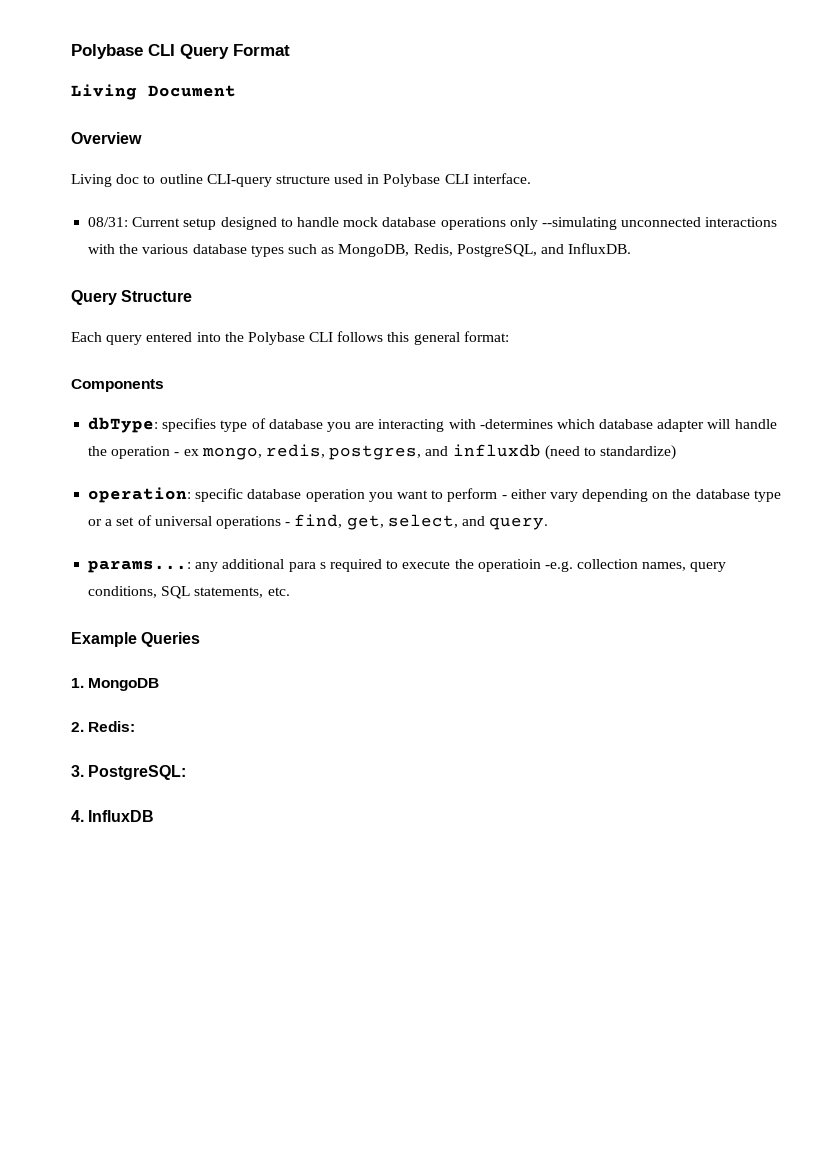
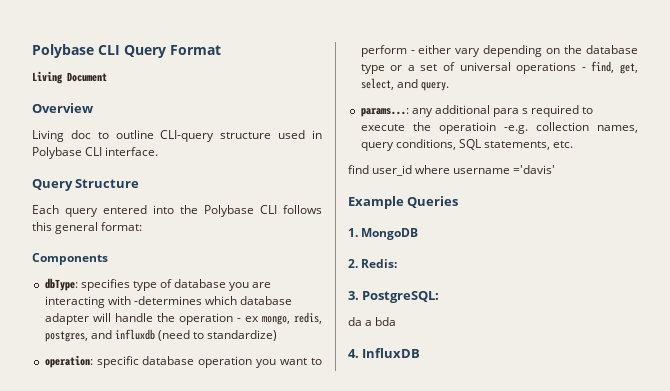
- 08/31: Current setup designed to handle mock database operations only --simulating unconnected interactions with the various database types such as MongoDB, Redis, PostgreSQL, and InfluxDB.
+ find user_id where username ='davis'
+ da a bda

